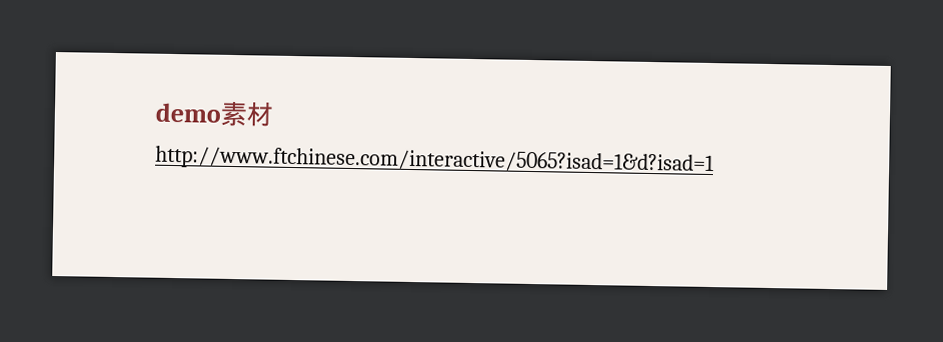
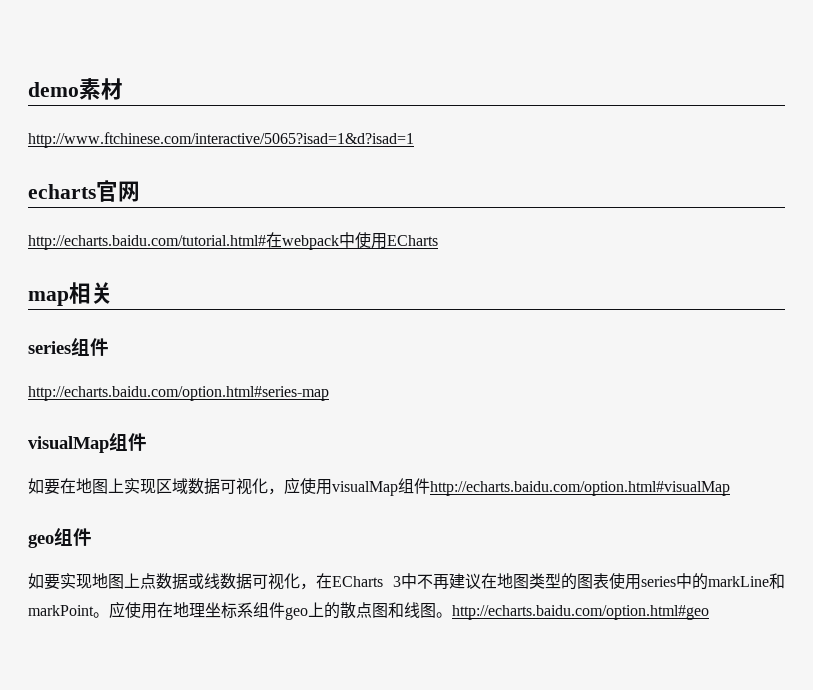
+ echarts官网
+ http://echarts.baidu.com/tutorial.html#在webpack中使用ECharts
+ map相关
+ series组件
+ http://echarts.baidu.com/option.html#series-map
+ visualMap组件
+ 如要在地图上实现区域数据可视化，应使用visualMap组件http://echarts.baidu.com/option.html#visualMap
+ geo组件
+ 如要实现地图上点数据或线数据可视化，在ECharts 3中不再建议在地图类型的图表使用series中的markLine和markPoint。应使用在地理坐标系组件geo上的散点图和线图。http://echarts.baidu.com/option.html#geo

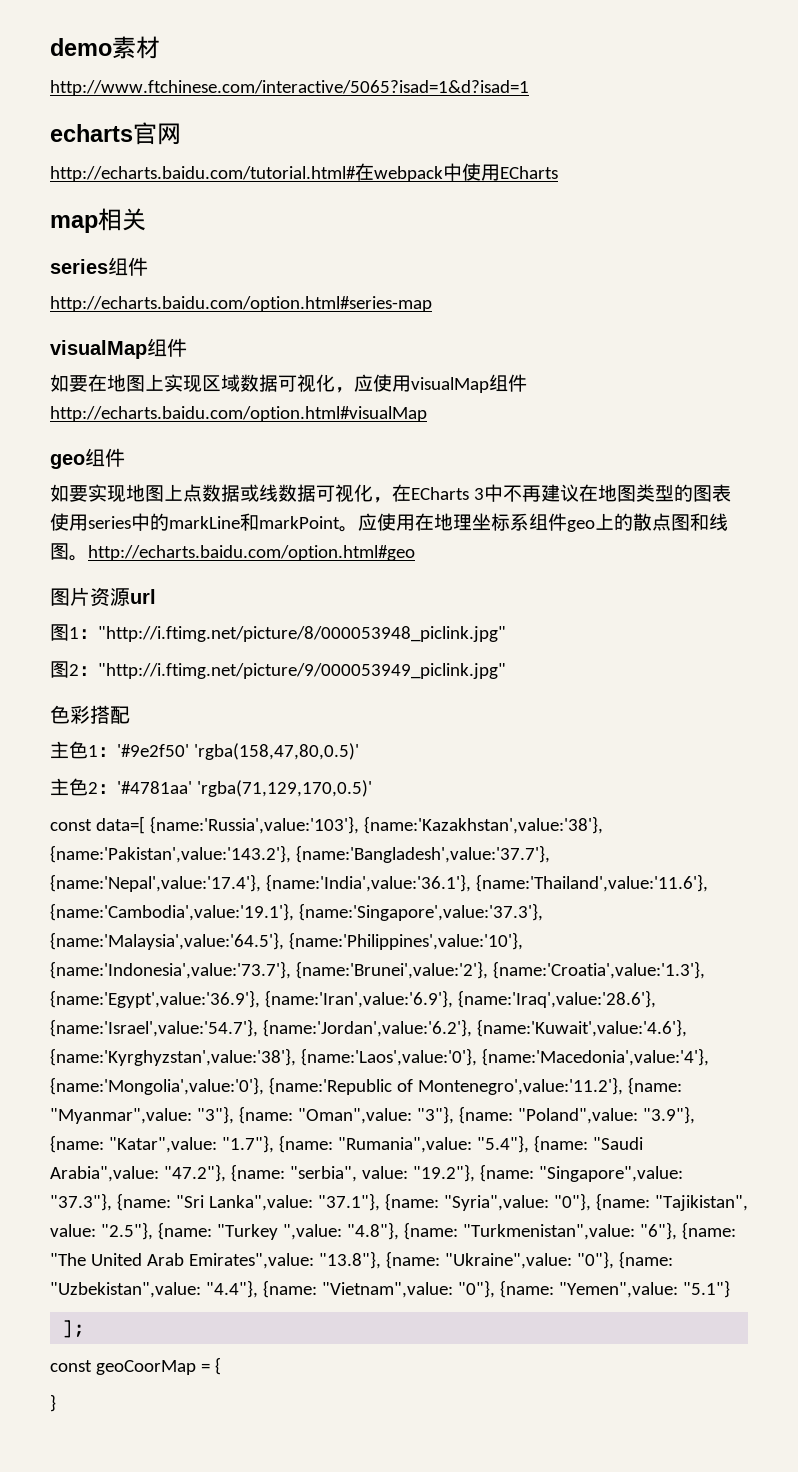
+ 图片资源url
+ 图1："http://i.ftimg.net/picture/8/000053948_piclink.jpg"
+ 图2："http://i.ftimg.net/picture/9/000053949_piclink.jpg"
+ 色彩搭配
+ 主色1：'#9e2f50' 'rgba(158,47,80,0.5)'
+ 主色2：'#4781aa' 'rgba(71,129,170,0.5)'
+ const data=[ {name:'Russia',value:'103'}, {name:'Kazakhstan',value:'38'}, {name:'Pakistan',value:'143.2'}, {name:'Bangladesh',value:'37.7'}, {name:'Nepal',value:'17.4'}, {name:'India',value:'36.1'}, {name:'Thailand',value:'11.6'}, {name:'Cambodia',value:'19.1'}, {name:'Singapore',value:'37.3'}, {name:'Malaysia',value:'64.5'}, {name:'Philippines',value:'10'}, {name:'Indonesia',value:'73.7'}, {name:'Brunei',value:'2'}, {name:'Croatia',value:'1.3'}, {name:'Egypt',value:'36.9'}, {name:'Iran',value:'6.9'}, {name:'Iraq',value:'28.6'}, {name:'Israel',value:'54.7'}, {name:'Jordan',value:'6.2'}, {name:'Kuwait',value:'4.6'}, {name:'Kyrghyzstan',value:'38'}, {name:'Laos',value:'0'}, {name:'Macedonia',value:'4'}, {name:'Mongolia',value:'0'}, {name:'Republic of Montenegro',value:'11.2'}, {name: "Myanmar",value: "3"}, {name: "Oman",value: "3"}, {name: "Poland",value: "3.9"}, {name: "Katar",value: "1.7"}, {name: "Rumania",value: "5.4"}, {name: "Saudi Arabia",value: "47.2"}, {name: "serbia", value: "19.2"}, {name: "Singapore",value: "37.3"}, {name: "Sri Lanka",value: "37.1"}, {name: "Syria",value: "0"}, {name: "Tajikistan", value: "2.5"}, {name: "Turkey ",value: "4.8"}, {name: "Turkmenistan",value: "6"}, {name: "The United Arab Emirates",value: "13.8"}, {name: "Ukraine",value: "0"}, {name: "Uzbekistan",value: "4.4"}, {name: "Vietnam",value: "0"}, {name: "Yemen",value: "5.1"}
+ ];
+ const geoCoorMap = {
+ }

